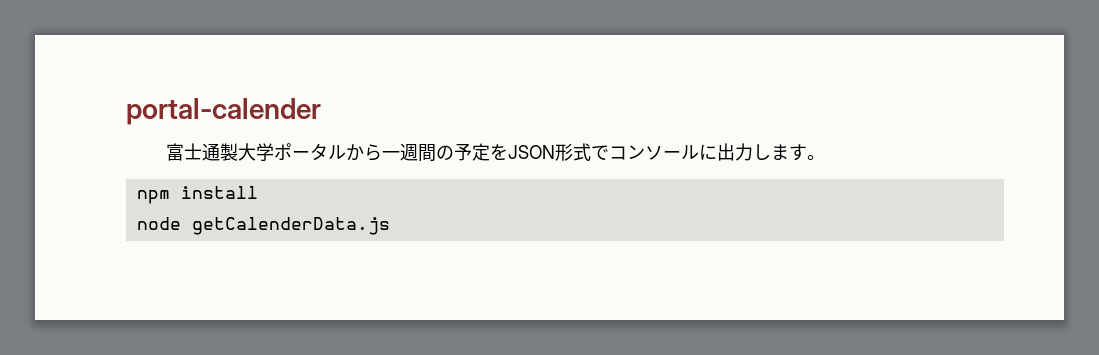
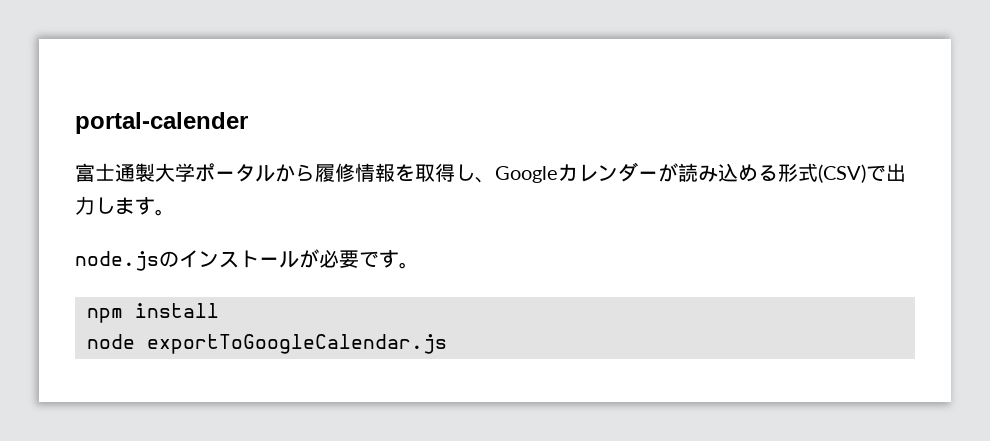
- 富士通製大学ポータルから一週間の予定をJSON形式でコンソールに出力します。
+ 富士通製大学ポータルから履修情報を取得し、Googleカレンダーが読み込める形式(CSV)で出力します。
+ node.jsのインストールが必要です。
- node getCalenderData.js
+ node exportToGoogleCalendar.js

